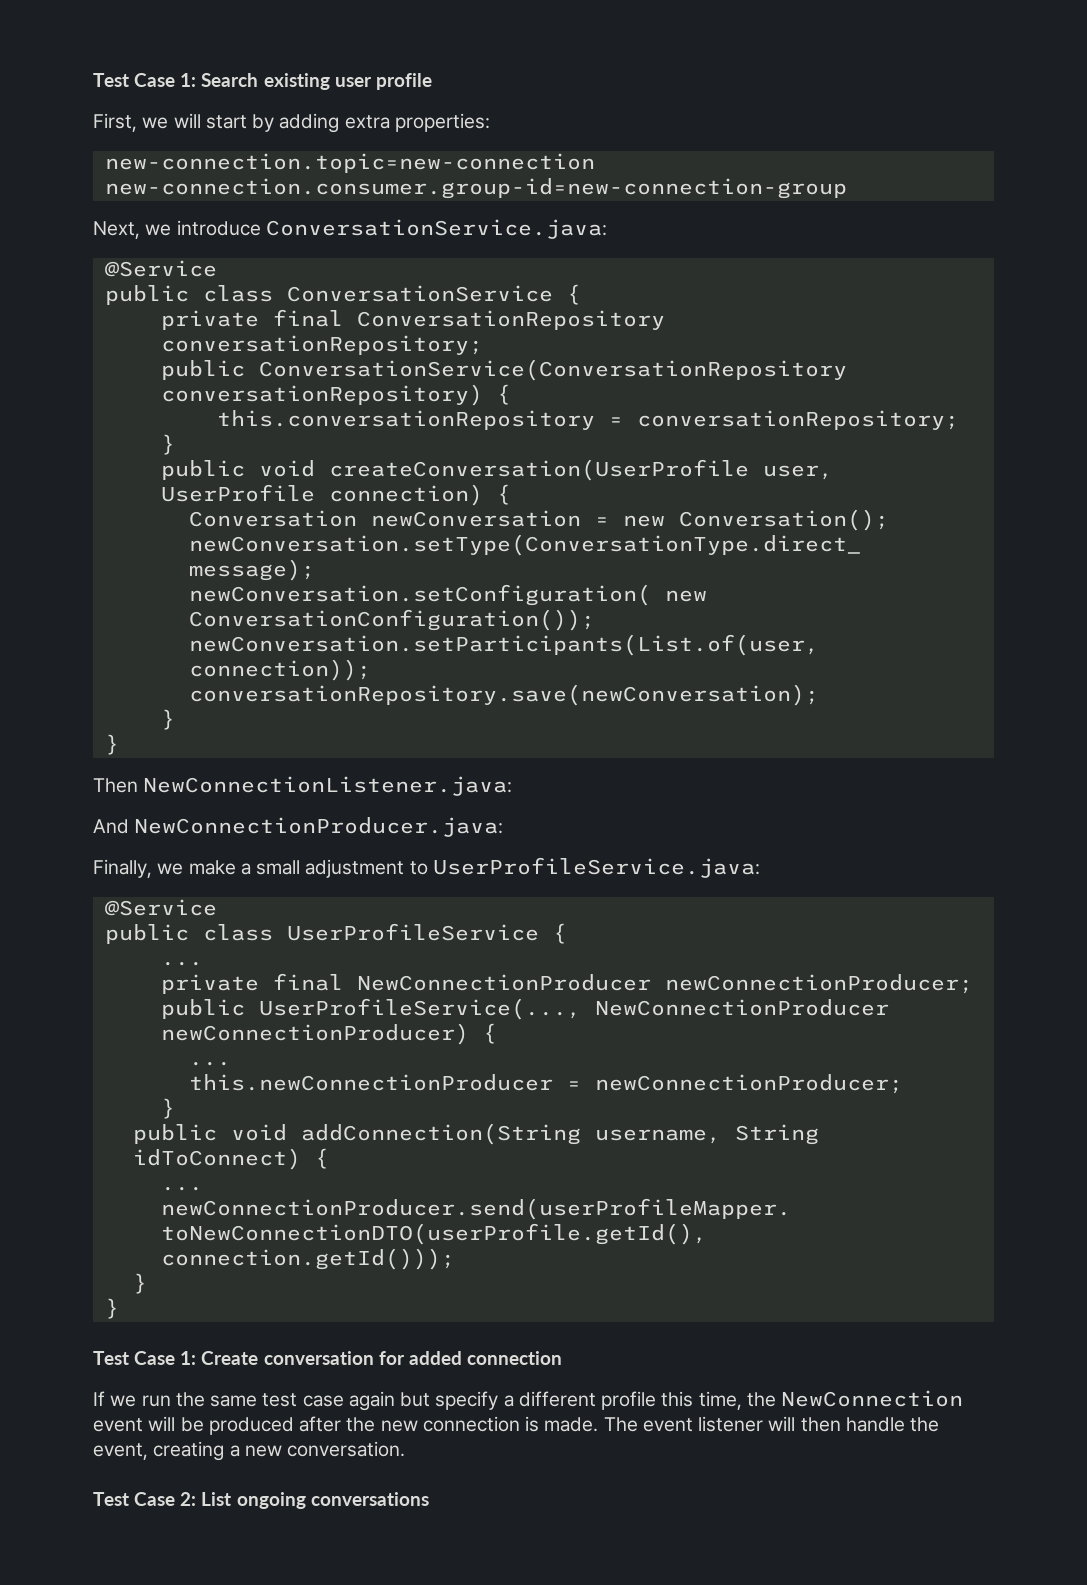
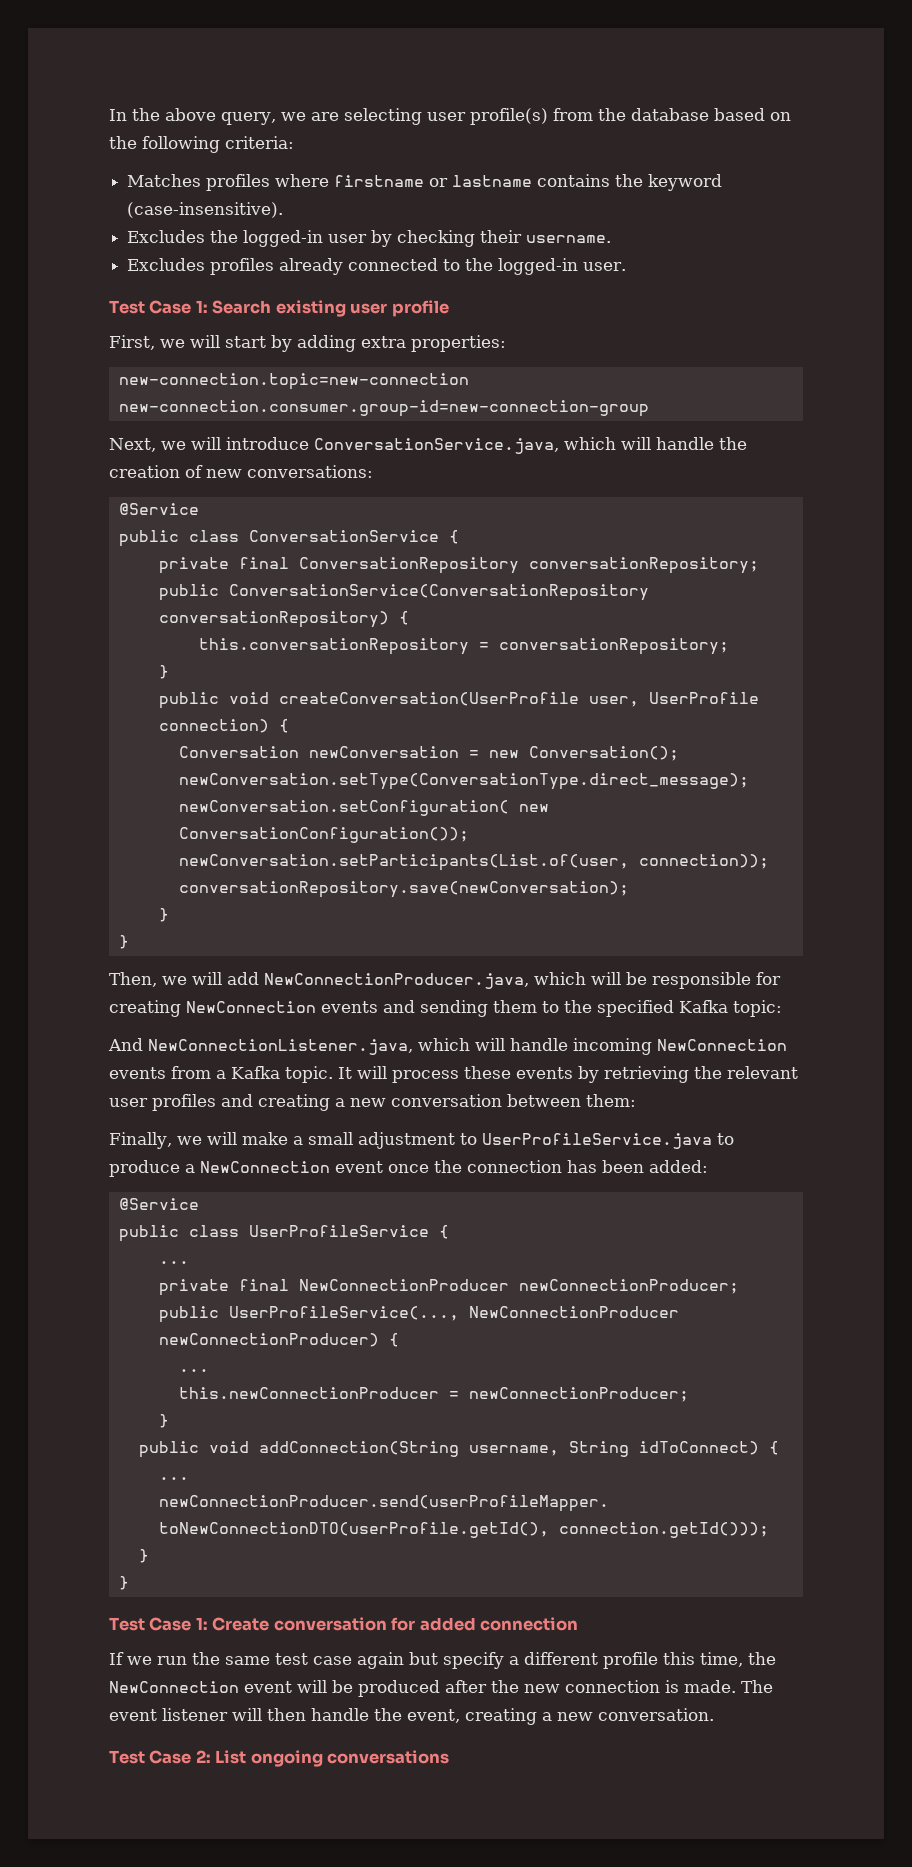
+ In the above query, we are selecting user profile(s) from the database based on the following criteria:
+ Matches profiles where firstname or lastname contains the keyword (case-insensitive).
+ Excludes the logged-in user by checking their username.
+ Excludes profiles already connected to the logged-in user.
- Next, we introduce ConversationService.java:
+ Next, we will introduce ConversationService.java, which will handle the creation of new conversations:
- Then NewConnectionListener.java:
- And NewConnectionProducer.java:
+ Then, we will add NewConnectionProducer.java, which will be responsible for creating NewConnection events and sending them to the specified Kafka topic:
+ And NewConnectionListener.java, which will handle incoming NewConnection events from a Kafka topic. It will process these events by retrieving the relevant user profiles and creating a new conversation between them:
- Finally, we make a small adjustment to UserProfileService.java:
+ Finally, we will make a small adjustment to UserProfileService.java to produce a NewConnection event once the connection has been added:

